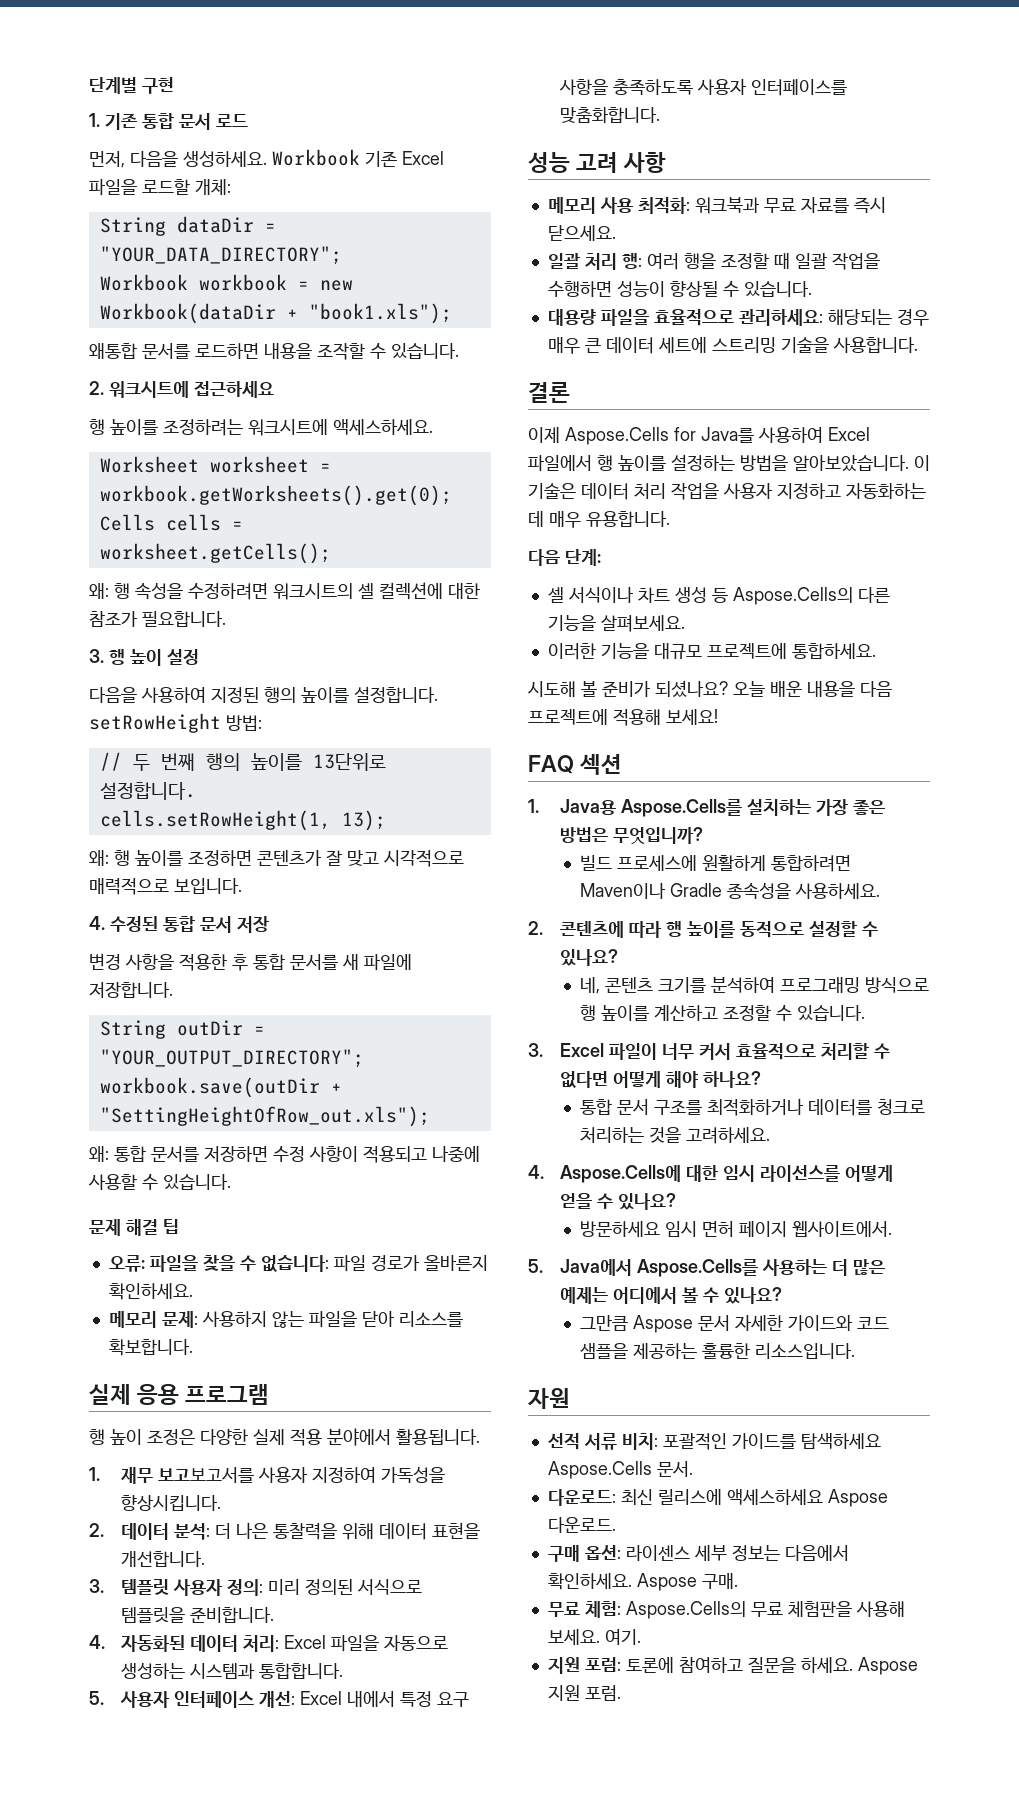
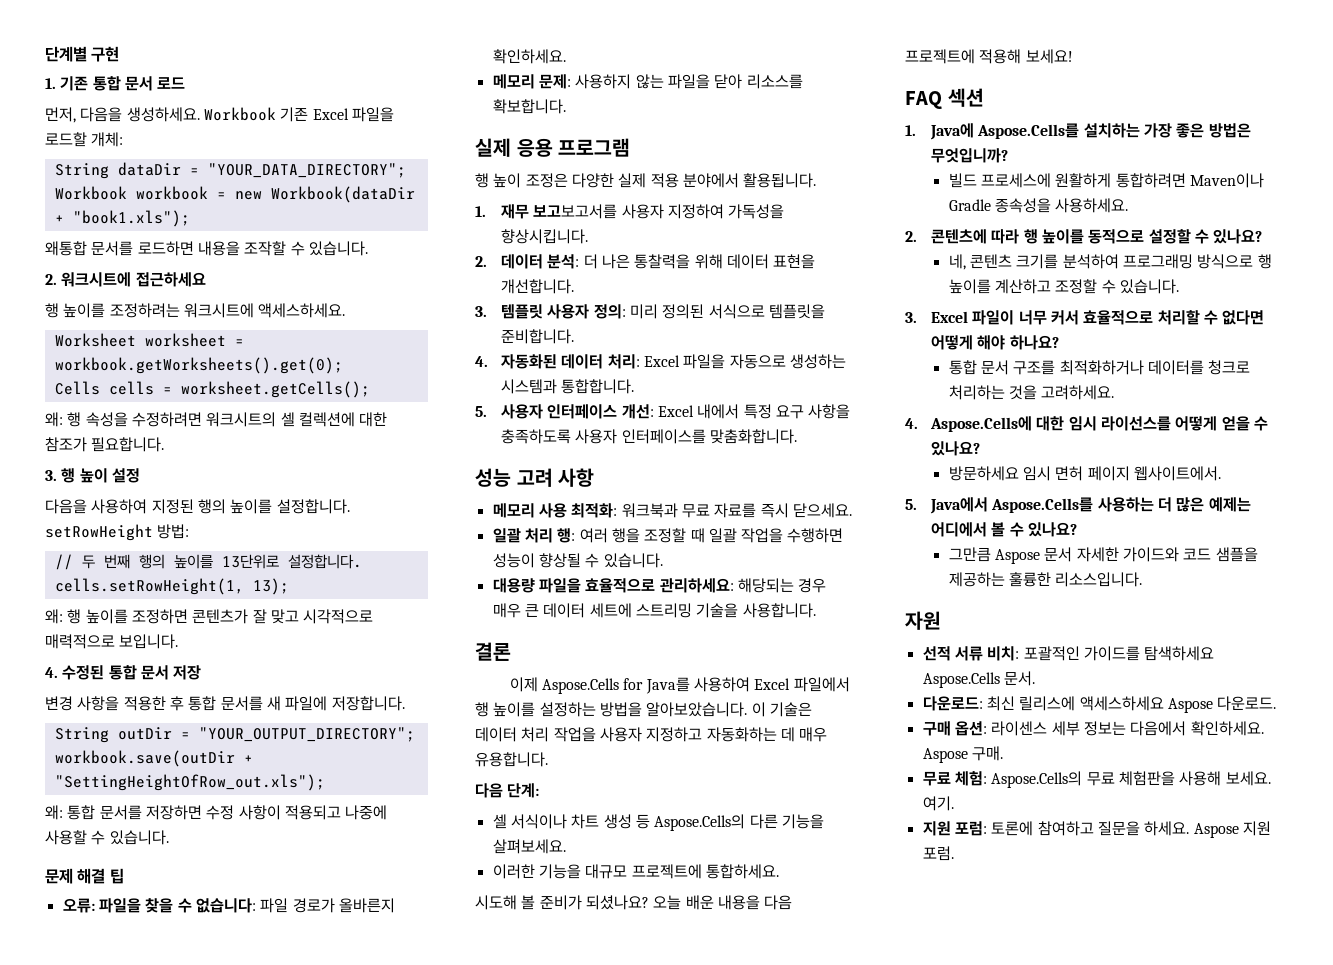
- 1. Java용 Aspose.Cells를 설치하는 가장 좋은 방법은 무엇입니까?
+ 1. Java에 Aspose.Cells를 설치하는 가장 좋은 방법은 무엇입니까?

